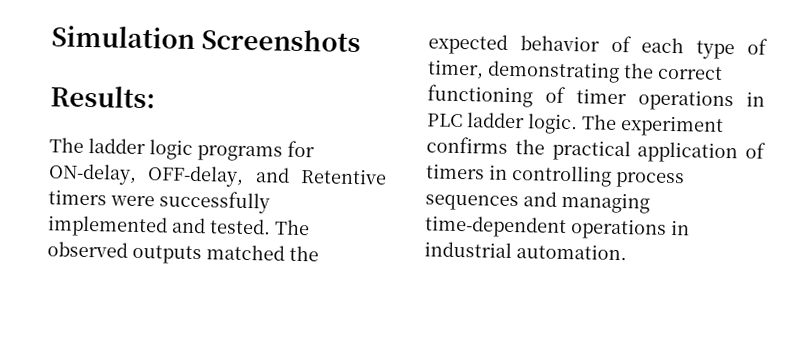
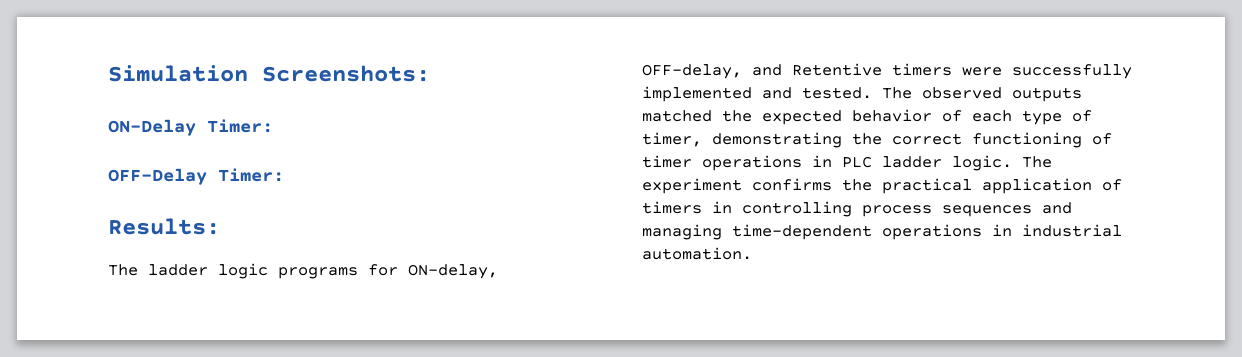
- Simulation Screenshots
+ Simulation Screenshots:
+ ON-Delay Timer:
+ OFF-Delay Timer:

